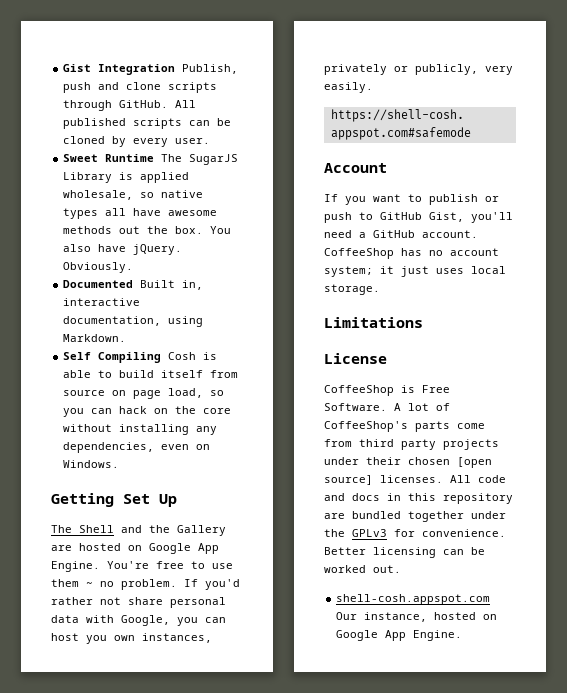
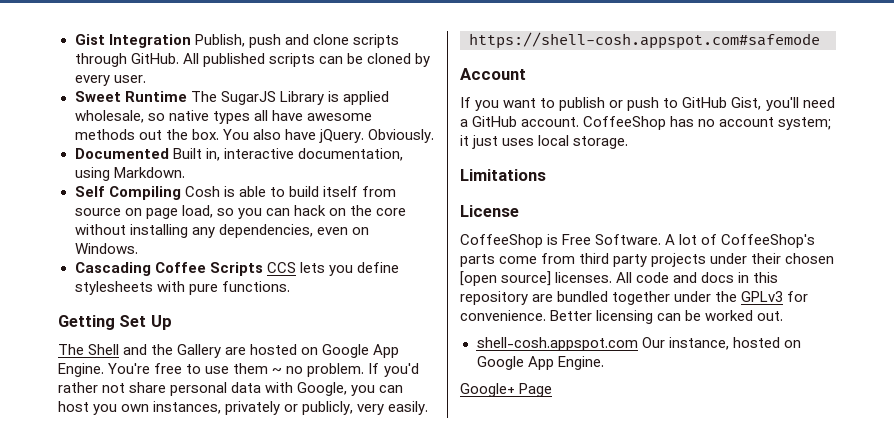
+ Cascading Coffee Scripts CCS lets you define stylesheets with pure functions.
+ Google+ Page

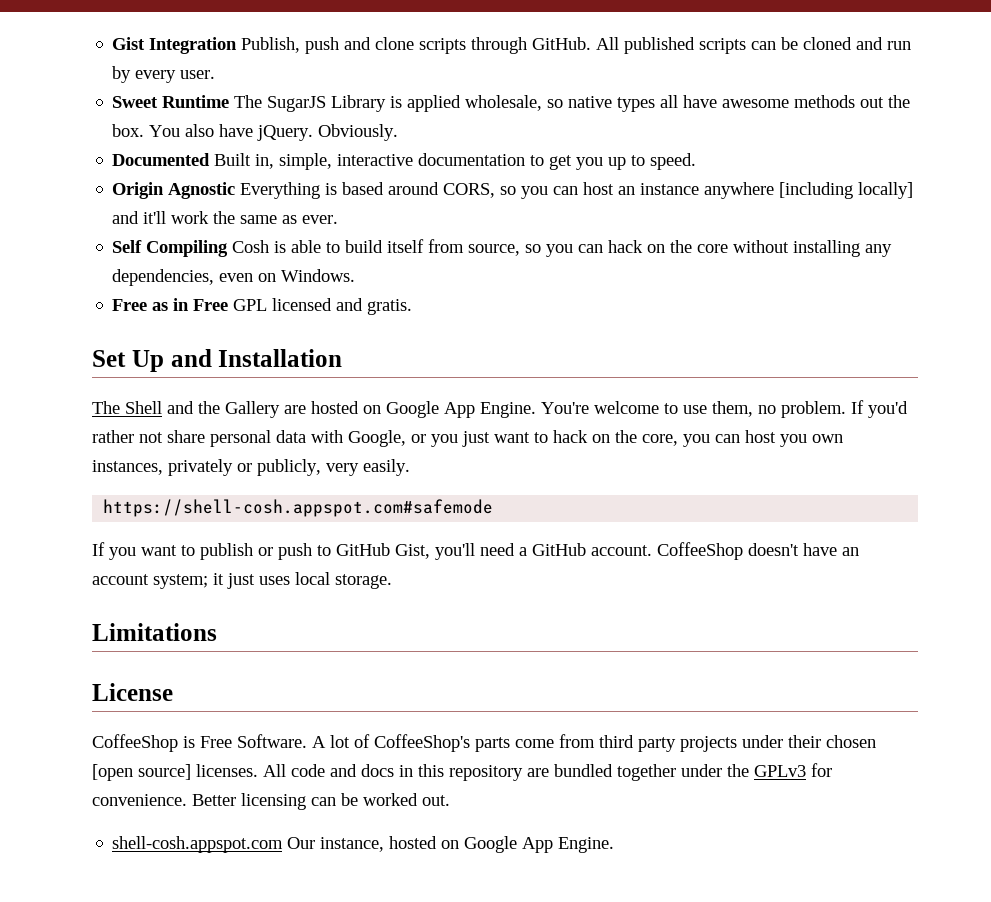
- All published scripts can be cloned by every user.
+ All published scripts can be cloned and run by every user.
- Documented Built in, interactive documentation, using Markdown.
+ Documented Built in, simple, interactive documentation to get you up to speed.
+ Origin Agnostic Everything is based around CORS, so you can host an instance anywhere [including locally] and it'll work the same as ever.
- Self Compiling Cosh is able to build itself from source on page load, so you can hack on the core without installing any dependencies, even on Windows.
+ Self Compiling Cosh is able to build itself from source, so you can hack on the core without installing any dependencies, even on Windows.
- Cascading Coffee Scripts CCS lets you define stylesheets with pure functions.
- Getting Set Up
+ Free as in Free GPL licensed and gratis.
+ Set Up and Installation
- You're free to use them ~ no problem.
+ You're welcome to use them, no problem.
- If you'd rather not share personal data with Google, you can host you own instances, privately or publicly, very easily.
+ If you'd rather not share personal data with Google, or you just want to hack on the core, you can host you own instances, privately or publicly, very easily.
- Account
- CoffeeShop has no account system; it just uses local storage.
+ CoffeeShop doesn't have an account system; it just uses local storage.
- Google+ Page

